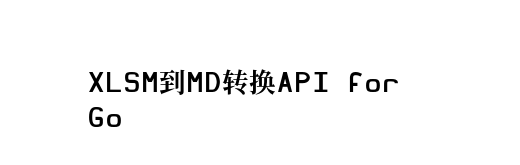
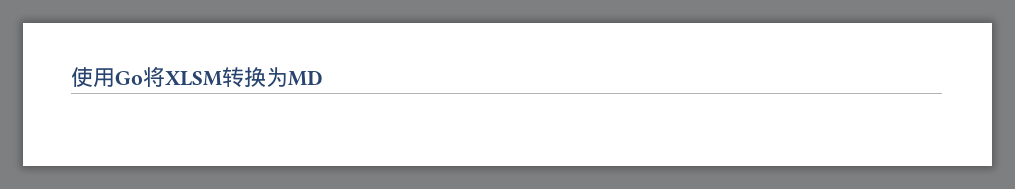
- XLSM到MD转换API for Go
+ 使用Go将XLSM转换为MD

